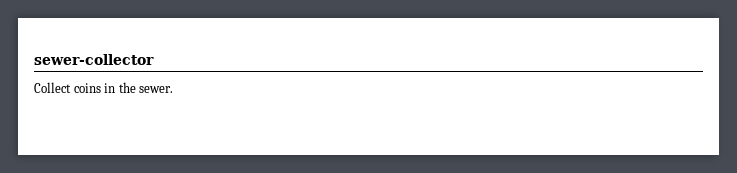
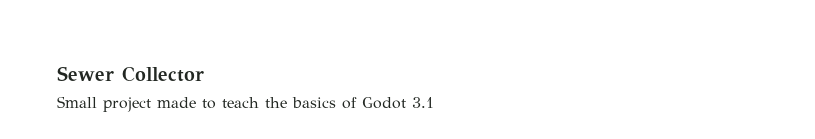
- sewer-collector
- Collect coins in the sewer.
+ Sewer Collector
+ Small project made to teach the basics of Godot 3.1

